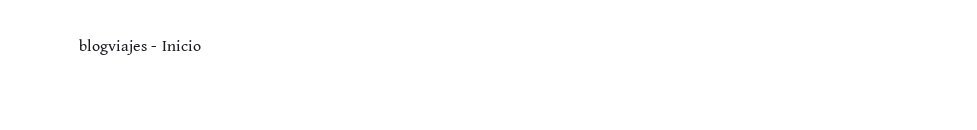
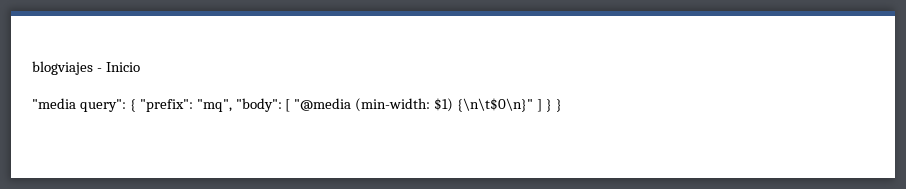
+ "media query": { "prefix": "mq", "body": [ "@media (min-width: $1) {\n\t$0\n}" ] } }

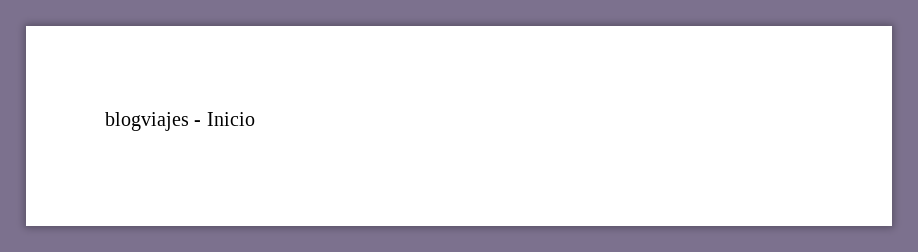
- "media query": { "prefix": "mq", "body": [ "@media (min-width: $1) {\n\t$0\n}" ] } }

